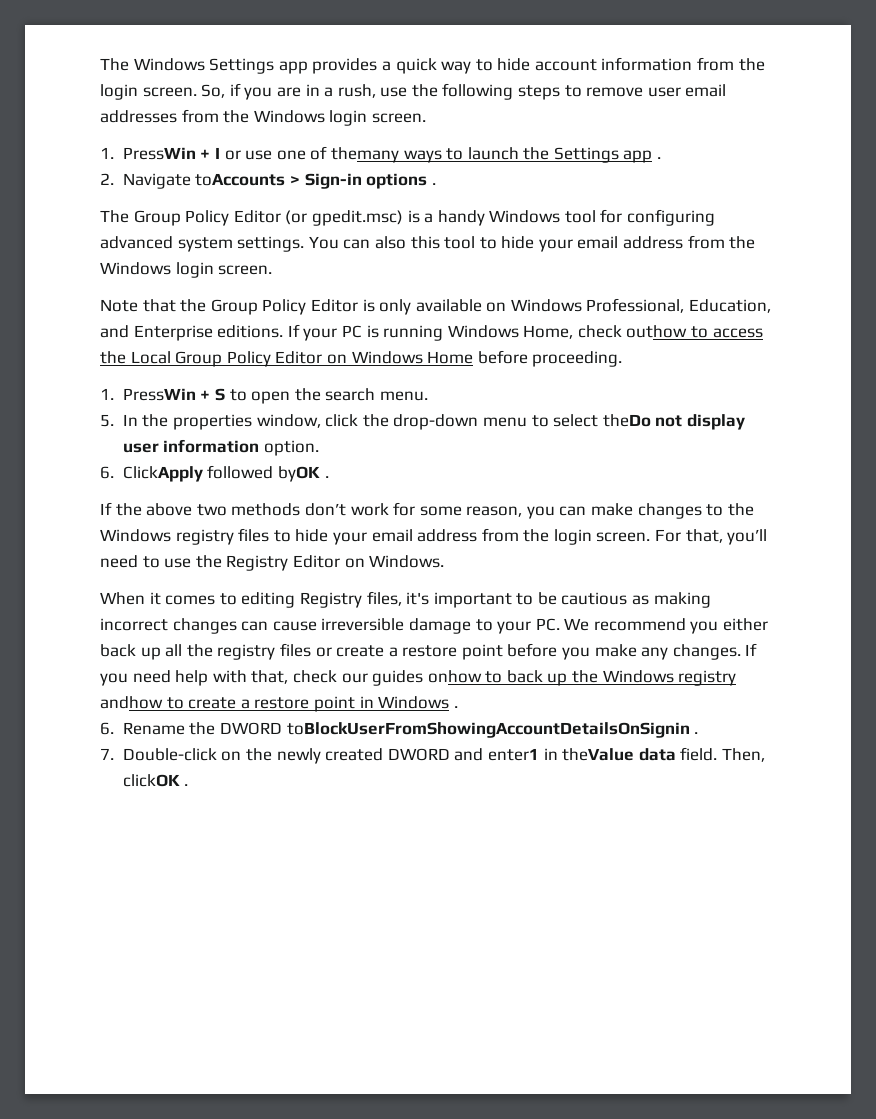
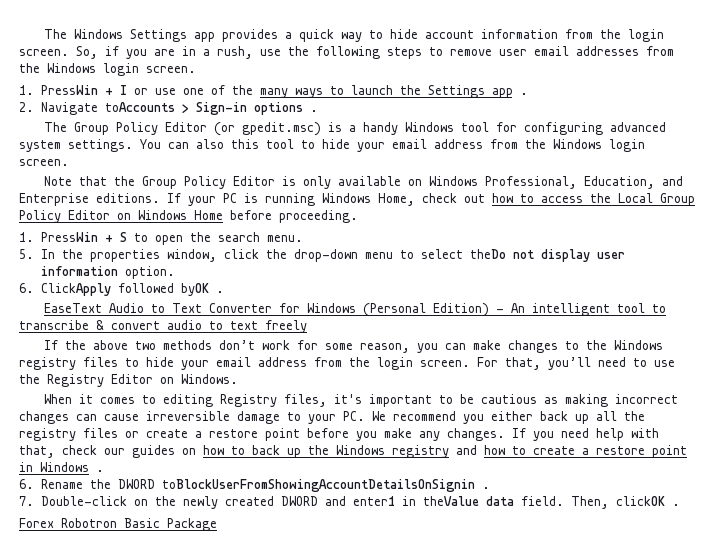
- 1. PressWin + I or use one of themany ways to launch the Settings app .
+ 1. PressWin + I or use one of the many ways to launch the Settings app .
- If your PC is running Windows Home, check outhow to access the Local Group Policy Editor on Windows Home before proceeding.
+ If your PC is running Windows Home, check out how to access the Local Group Policy Editor on Windows Home before proceeding.
+ EaseText Audio to Text Converter for Windows (Personal Edition) - An intelligent tool to transcribe & convert audio to text freely
- If you need help with that, check our guides onhow to back up the Windows registry andhow to create a restore point in Windows .
+ If you need help with that, check our guides on how to back up the Windows registry and how to create a restore point in Windows .
+ Forex Robotron Basic Package

